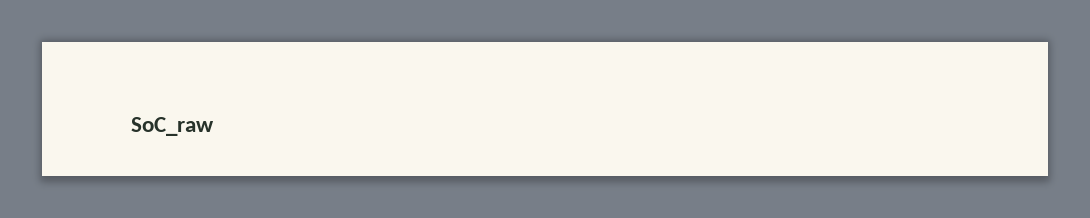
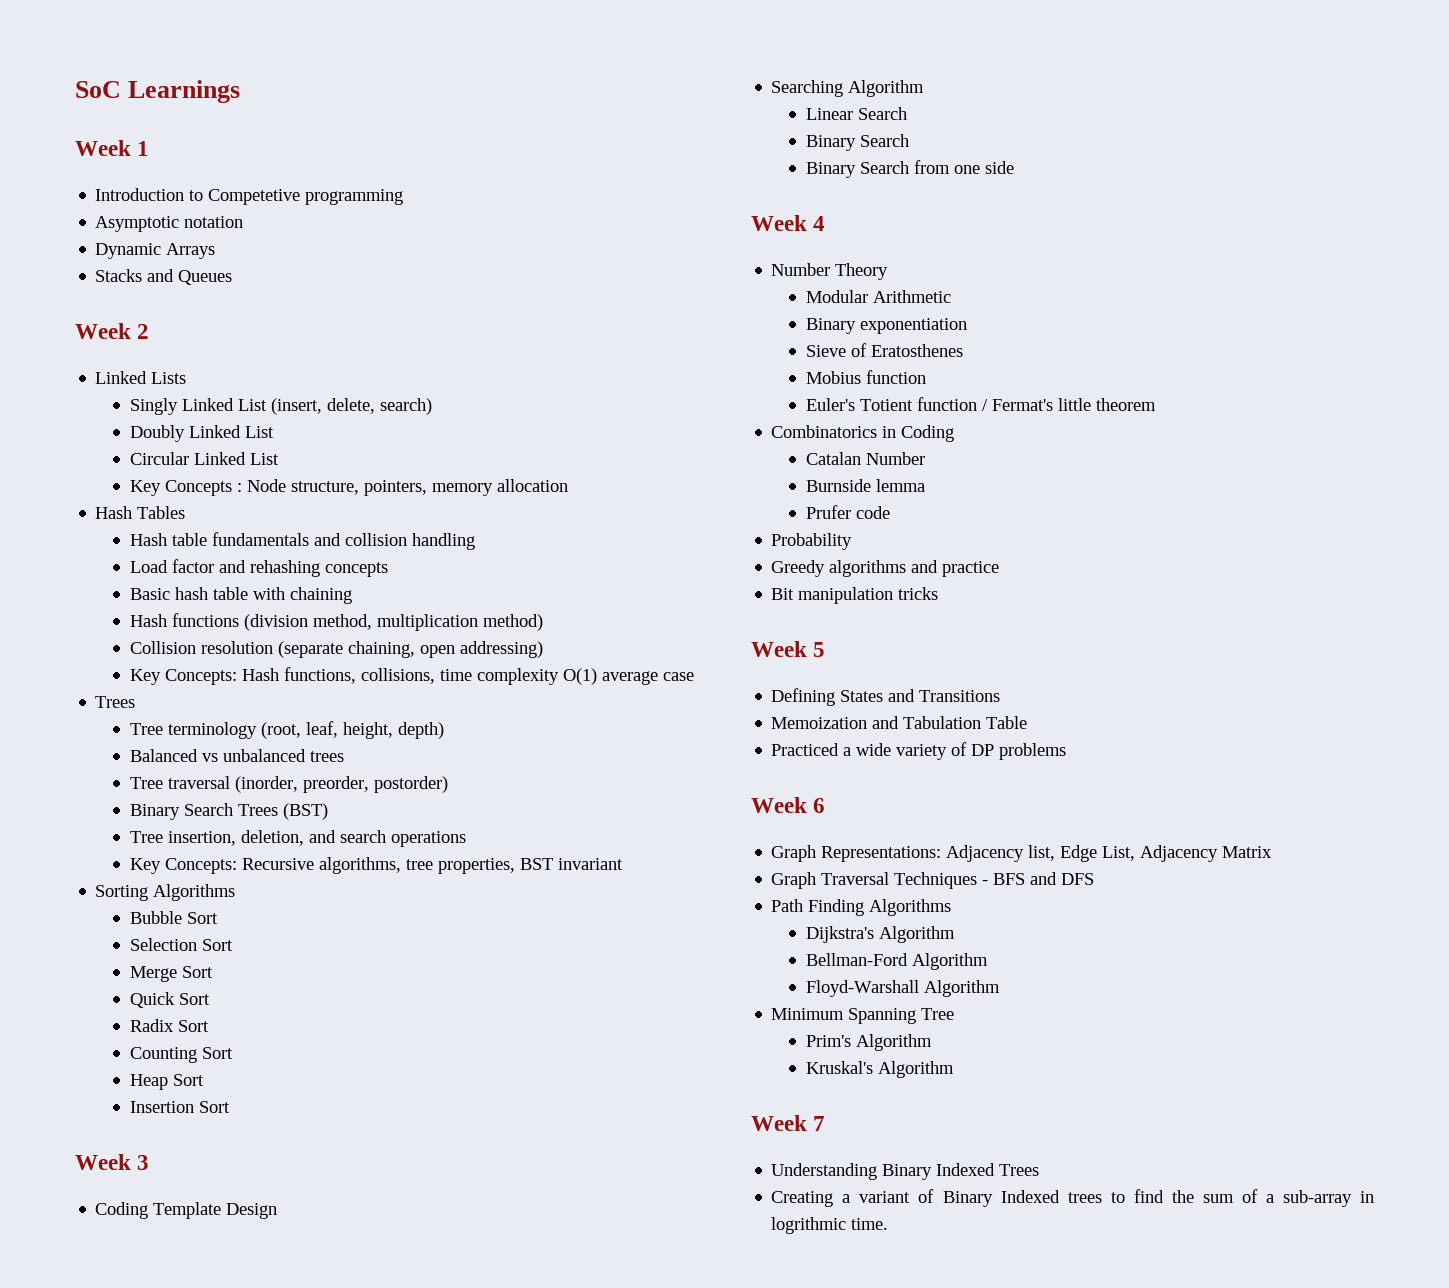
- SoC_raw
+ SoC Learnings
+ Week 1
+ Introduction to Competetive programming
+ Asymptotic notation
+ Dynamic Arrays
+ Stacks and Queues
+ Week 2
+ Linked Lists
+ Singly Linked List (insert, delete, search)
+ Doubly Linked List
+ Circular Linked List
+ Key Concepts : Node structure, pointers, memory allocation
+ Hash Tables
+ Hash table fundamentals and collision handling
+ Load factor and rehashing concepts
+ Basic hash table with chaining
+ Hash functions (division method, multiplication method)
+ Collision resolution (separate chaining, open addressing)
+ Key Concepts: Hash functions, collisions, time complexity O(1) average case
+ Trees
+ Tree terminology (root, leaf, height, depth)
+ Balanced vs unbalanced trees
+ Tree traversal (inorder, preorder, postorder)
+ Binary Search Trees (BST)
+ Tree insertion, deletion, and search operations
+ Key Concepts: Recursive algorithms, tree properties, BST invariant
+ Sorting Algorithms
+ Bubble Sort
+ Selection Sort
+ Merge Sort
+ Quick Sort
+ Radix Sort
+ Counting Sort
+ Heap Sort
+ Insertion Sort
+ Week 3
+ Coding Template Design
+ Searching Algorithm
+ Linear Search
+ Binary Search
+ Binary Search from one side
+ Week 4
+ Number Theory
+ Modular Arithmetic
+ Binary exponentiation
+ Sieve of Eratosthenes
+ Mobius function
+ Euler's Totient function / Fermat's little theorem
+ Combinatorics in Coding
+ Catalan Number
+ Burnside lemma
+ Prufer code
+ Probability
+ Greedy algorithms and practice
+ Bit manipulation tricks
+ Week 5
+ Defining States and Transitions
+ Memoization and Tabulation Table
+ Practiced a wide variety of DP problems
+ Week 6
+ Graph Representations: Adjacency list, Edge List, Adjacency Matrix
+ Graph Traversal Techniques - BFS and DFS
+ Path Finding Algorithms
+ Dijkstra's Algorithm
+ Bellman-Ford Algorithm
+ Floyd-Warshall Algorithm
+ Minimum Spanning Tree
+ Prim's Algorithm
+ Kruskal's Algorithm
+ Week 7
+ Understanding Binary Indexed Trees
+ Creating a variant of Binary Indexed trees to find the sum of a sub-array in logrithmic time.

